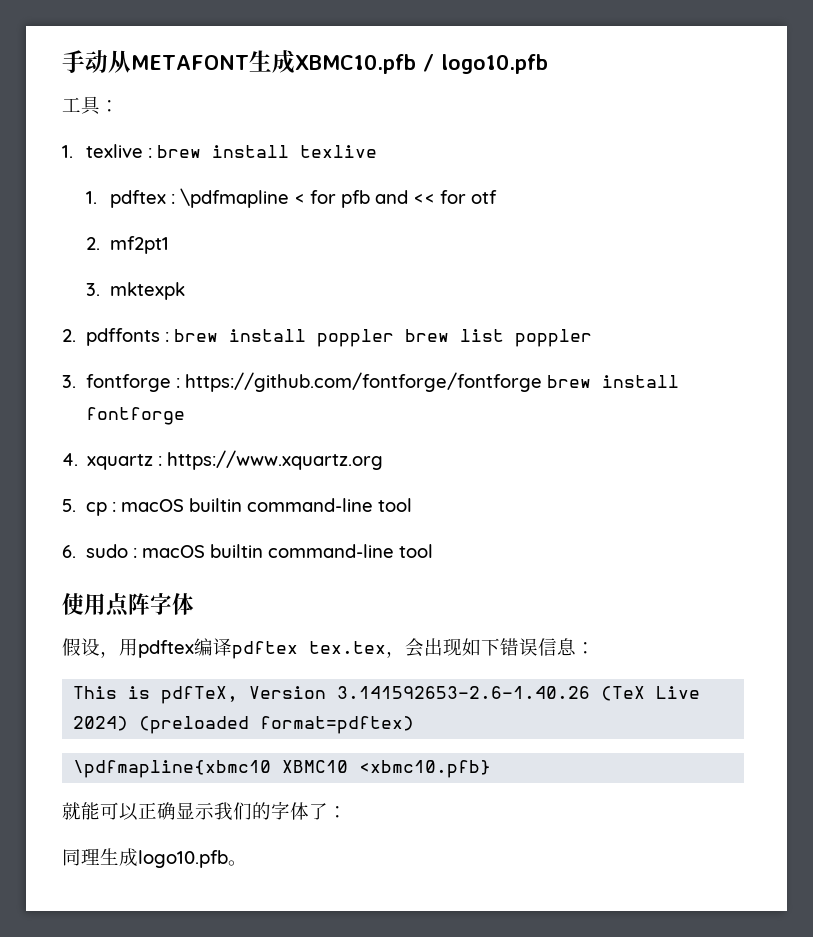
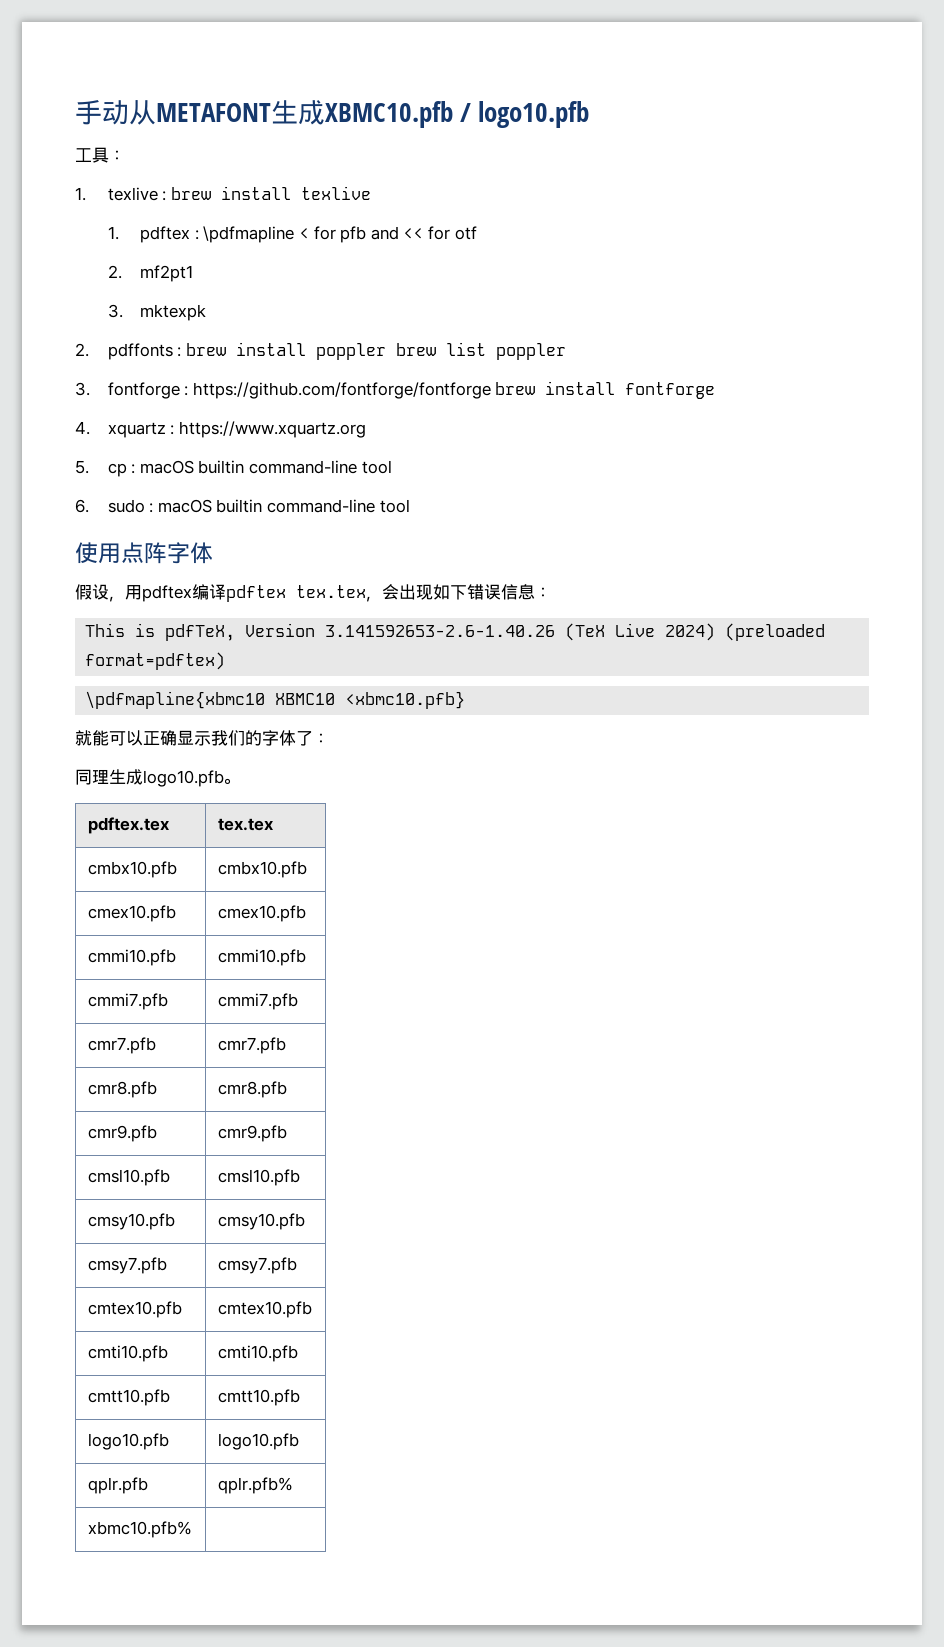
+ pdftex.tex | tex.tex
+ cmbx10.pfb | cmbx10.pfb
+ cmex10.pfb | cmex10.pfb
+ cmmi10.pfb | cmmi10.pfb
+ cmmi7.pfb | cmmi7.pfb
+ cmr7.pfb | cmr7.pfb
+ cmr8.pfb | cmr8.pfb
+ cmr9.pfb | cmr9.pfb
+ cmsl10.pfb | cmsl10.pfb
+ cmsy10.pfb | cmsy10.pfb
+ cmsy7.pfb | cmsy7.pfb
+ cmtex10.pfb | cmtex10.pfb
+ cmti10.pfb | cmti10.pfb
+ cmtt10.pfb | cmtt10.pfb
+ logo10.pfb | logo10.pfb
+ qplr.pfb | qplr.pfb%
+ xbmc10.pfb% |

